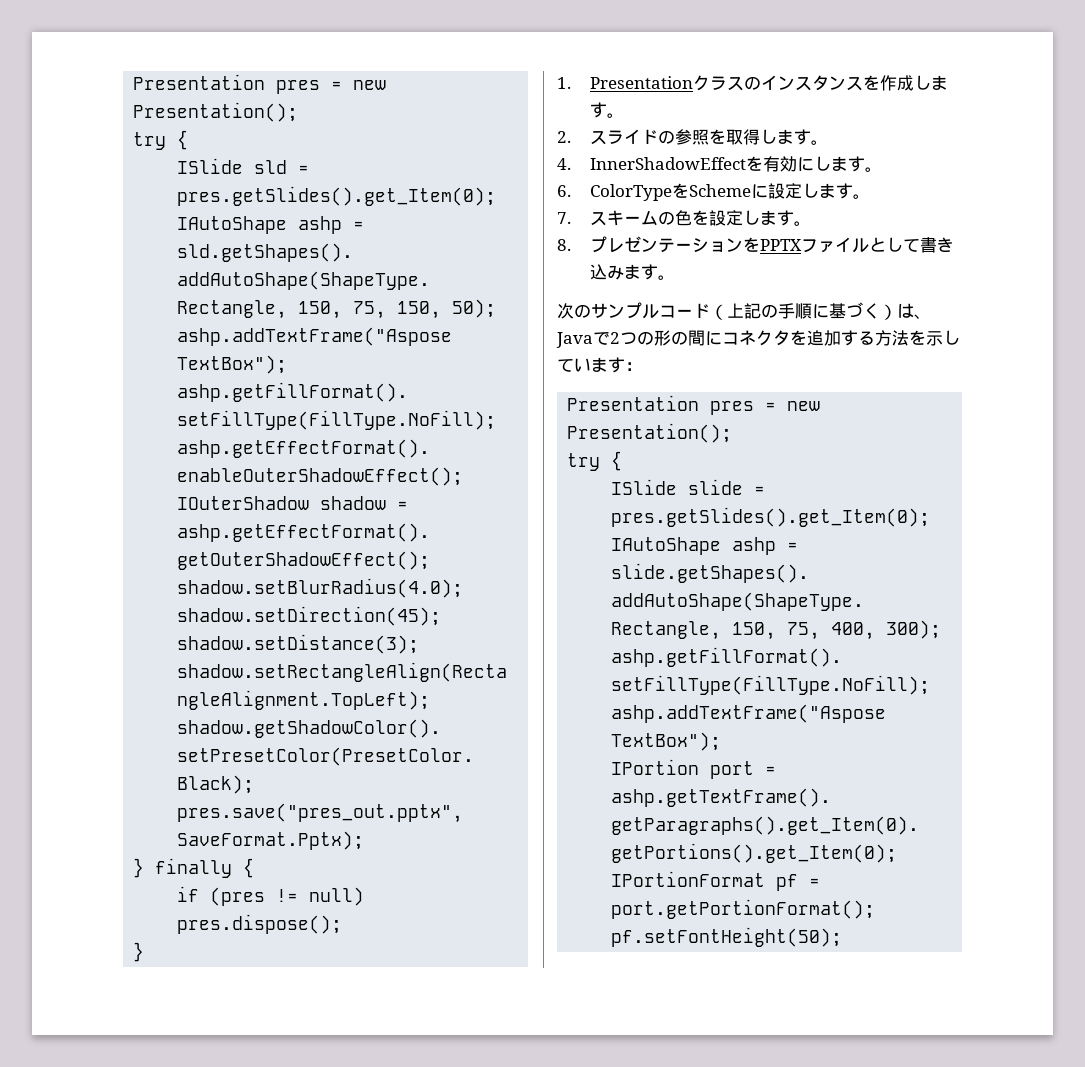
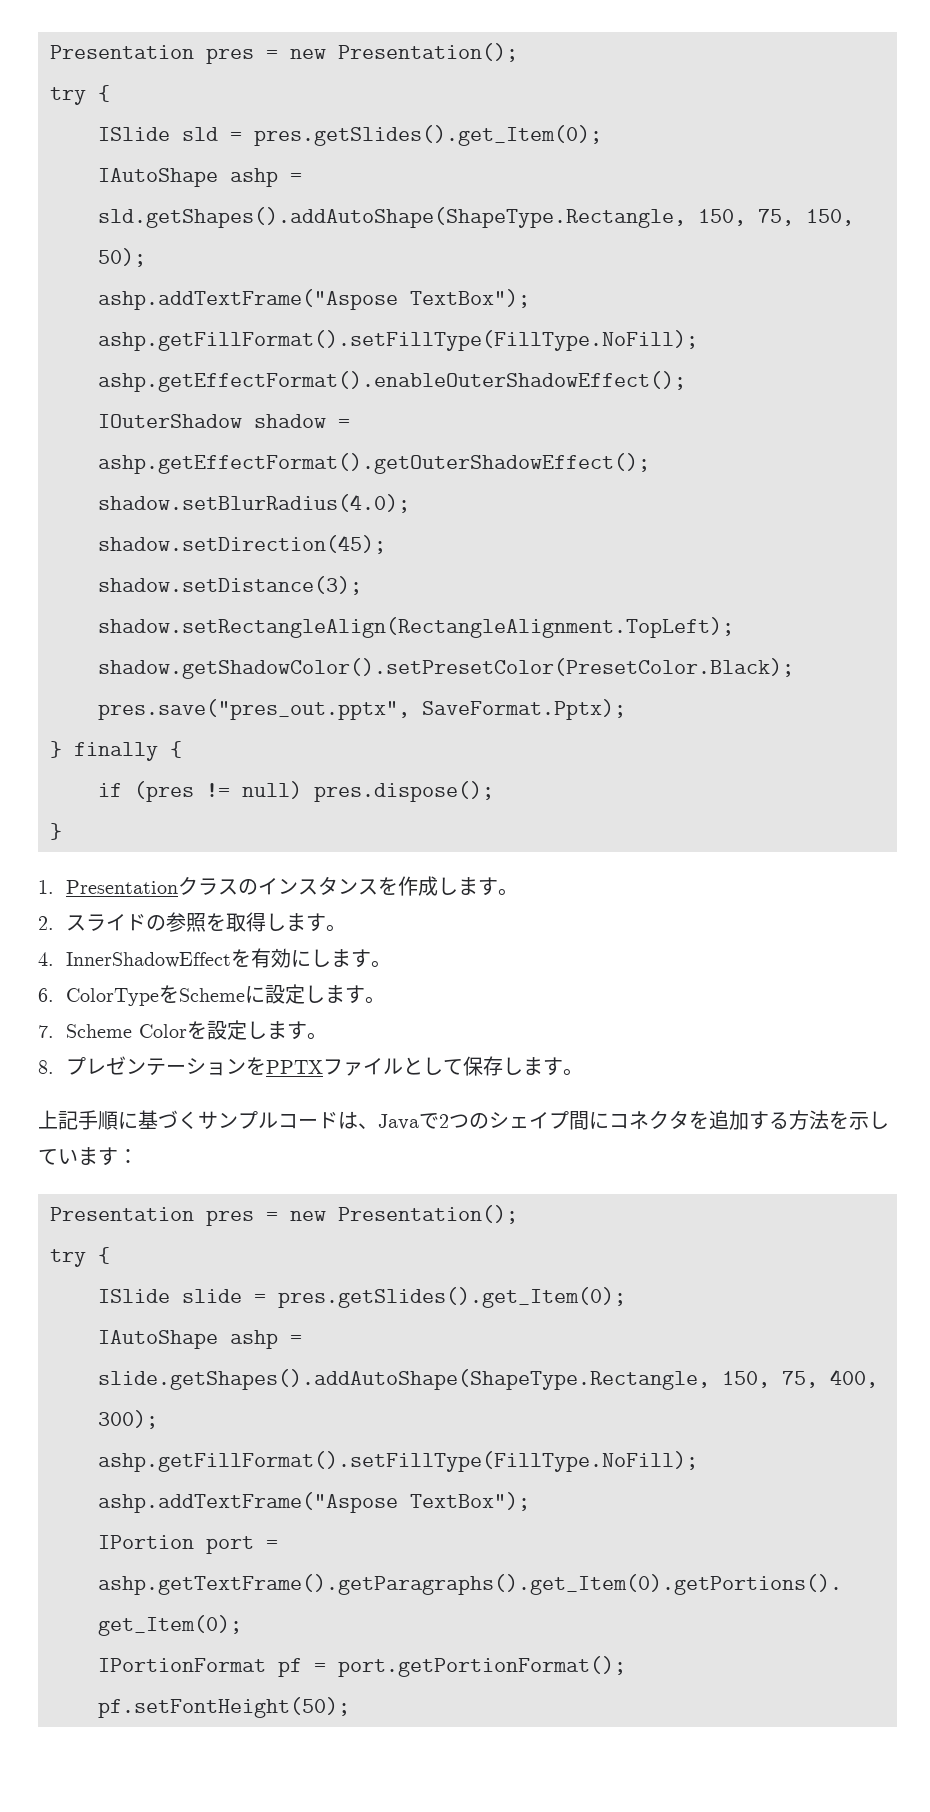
- 7.スキームの色を設定します。
+ 7. Scheme Colorを設定します。
- 8.プレゼンテーションをPPTXファイルとして書き込みます。
- 次のサンプルコード（上記の手順に基づく）は、Javaで2つの形の間にコネクタを追加する方法を示しています：
+ 8.プレゼンテーションをPPTXファイルとして保存します。
+ 上記手順に基づくサンプルコードは、Javaで2つのシェイプ間にコネクタを追加する方法を示しています：

